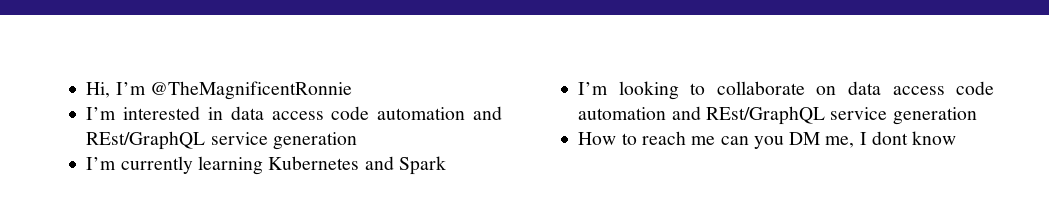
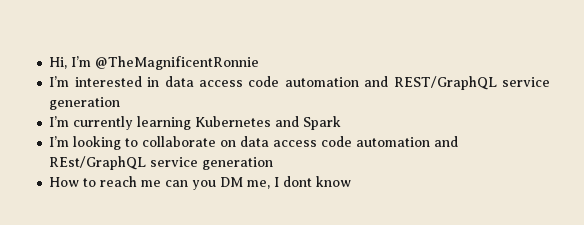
- I’m interested in data access code automation and REst/GraphQL service generation
+ I’m interested in data access code automation and REST/GraphQL service generation

